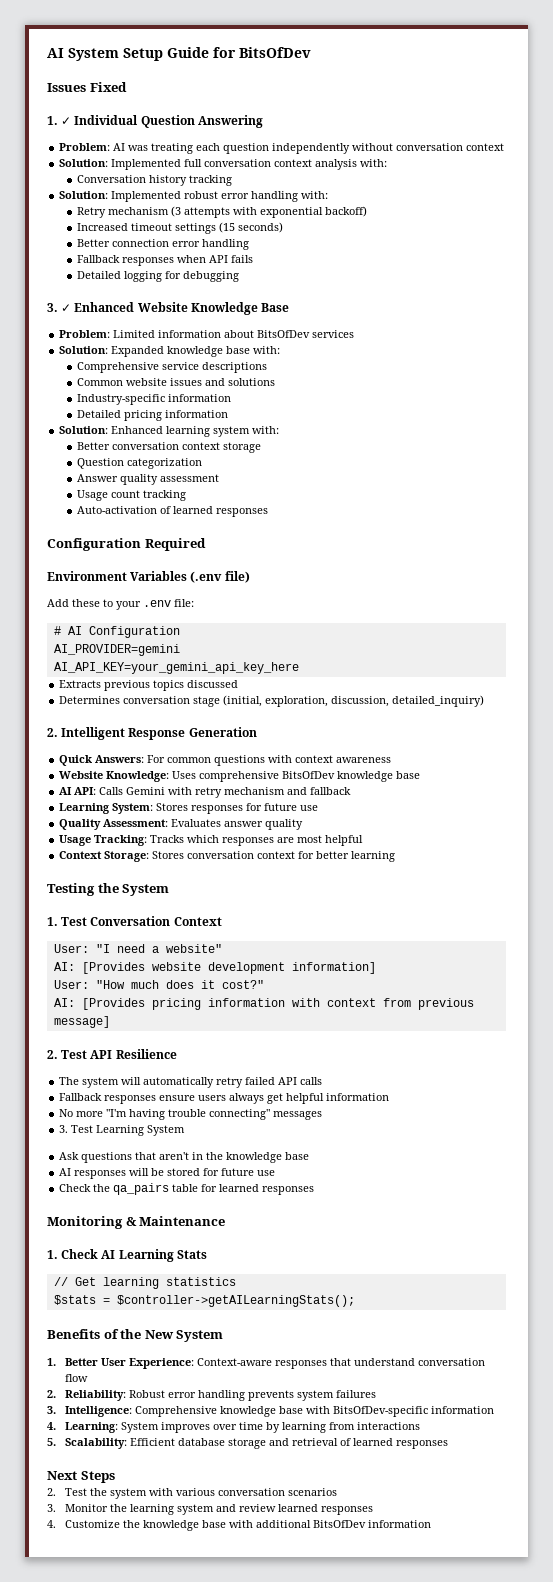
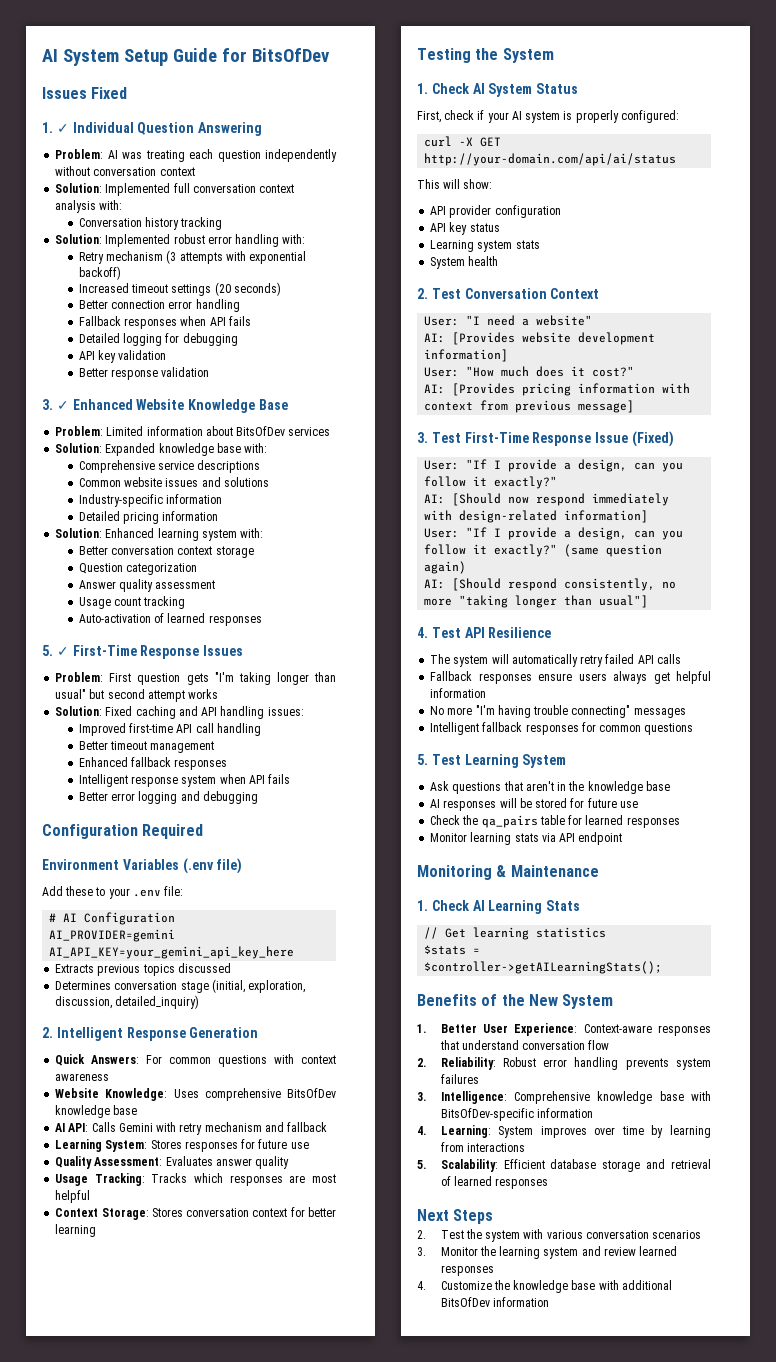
- Increased timeout settings (15 seconds)
+ Increased timeout settings (20 seconds)
+ API key validation
+ Better response validation
+ 5. ✓ First-Time Response Issues
+ Problem: First question gets "I'm taking longer than usual" but second attempt works
+ Solution: Fixed caching and API handling issues:
+ Improved first-time API call handling
+ Better timeout management
+ Enhanced fallback responses
+ Intelligent response system when API fails
+ Better error logging and debugging
- 1. Test Conversation Context
+ 1. Check AI System Status
+ First, check if your AI system is properly configured:
+ curl -X GET http://your-domain.com/api/ai/status
+ This will show:
+ API provider configuration
+ API key status
+ Learning system stats
+ System health
+ 2. Test Conversation Context
- 2. Test API Resilience
+ 3. Test First-Time Response Issue (Fixed)
+ User: "If I provide a design, can you follow it exactly?"
+ AI: [Should now respond immediately with design-related information]
+ User: "If I provide a design, can you follow it exactly?" (same question again)
+ AI: [Should respond consistently, no more "taking longer than usual"]
+ 4. Test API Resilience
- 3. Test Learning System
+ Intelligent fallback responses for common questions
+ 5. Test Learning System
+ Monitor learning stats via API endpoint

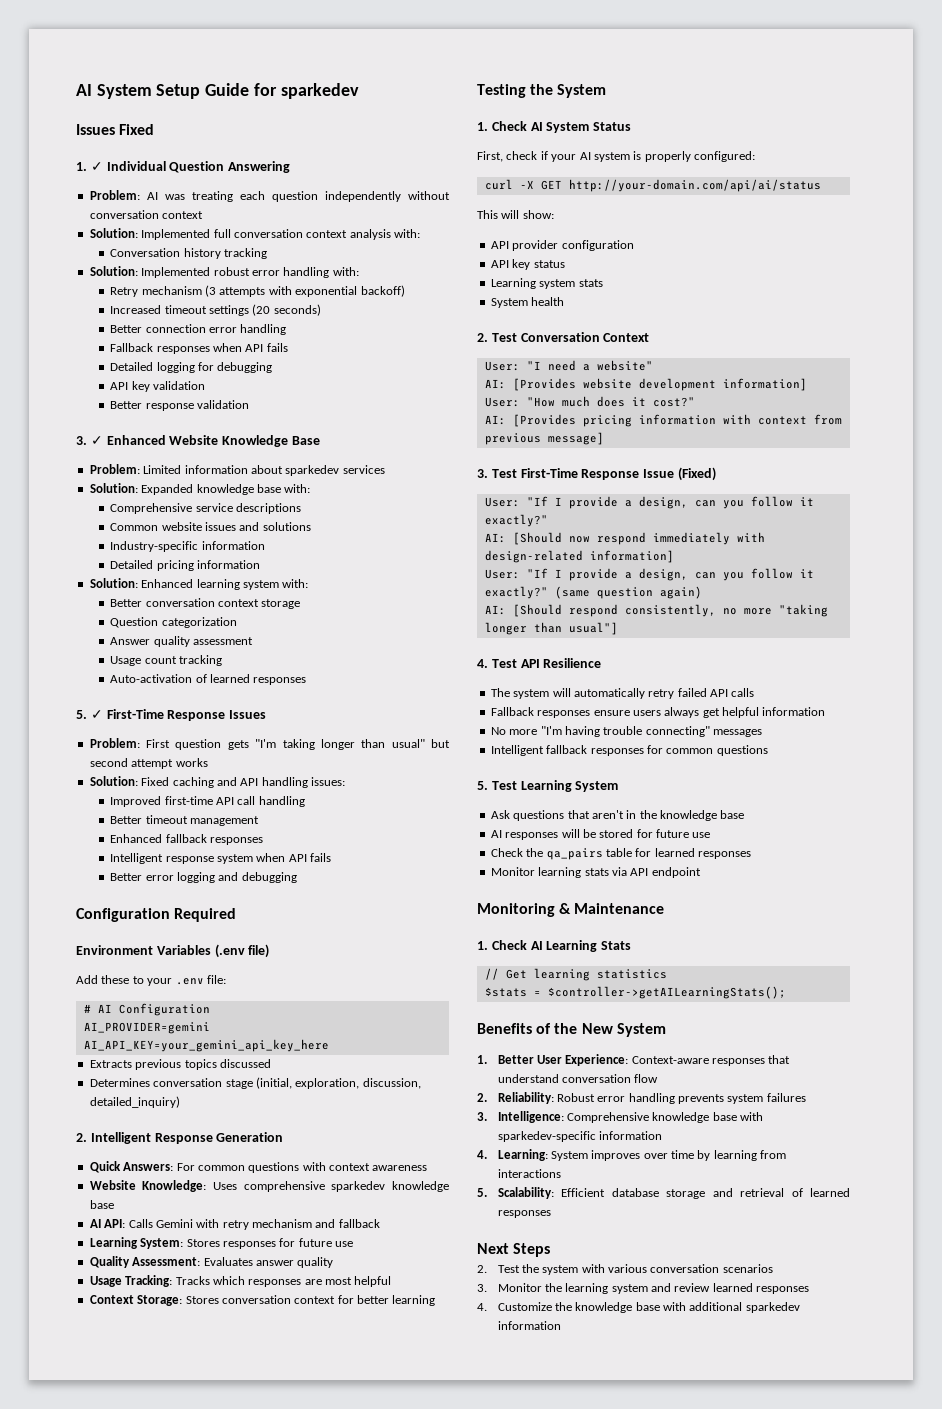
- AI System Setup Guide for BitsOfDev
+ AI System Setup Guide for sparkedev
- Problem: Limited information about BitsOfDev services
+ Problem: Limited information about sparkedev services
- Website Knowledge: Uses comprehensive BitsOfDev knowledge base
+ Website Knowledge: Uses comprehensive sparkedev knowledge base
- 3. Intelligence: Comprehensive knowledge base with BitsOfDev-specific information
+ 3. Intelligence: Comprehensive knowledge base with sparkedev-specific information
- 4. Customize the knowledge base with additional BitsOfDev information
+ 4. Customize the knowledge base with additional sparkedev information

